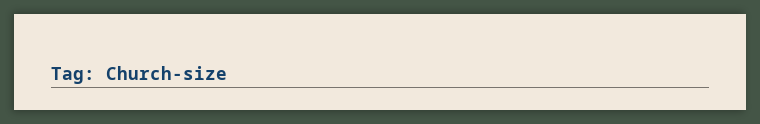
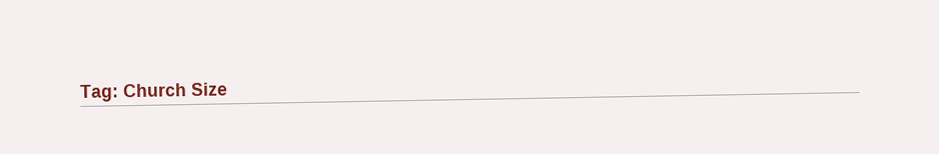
- Tag: Church-size
+ Tag: Church Size

